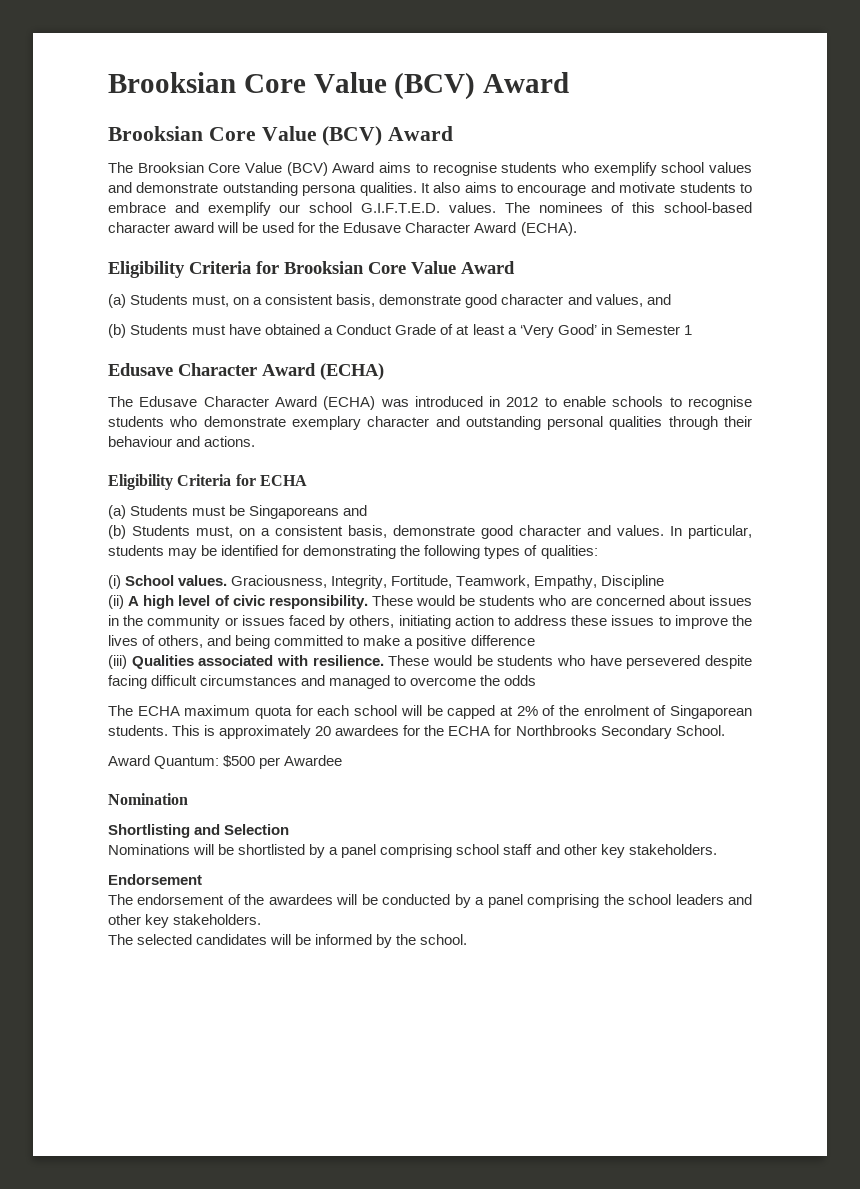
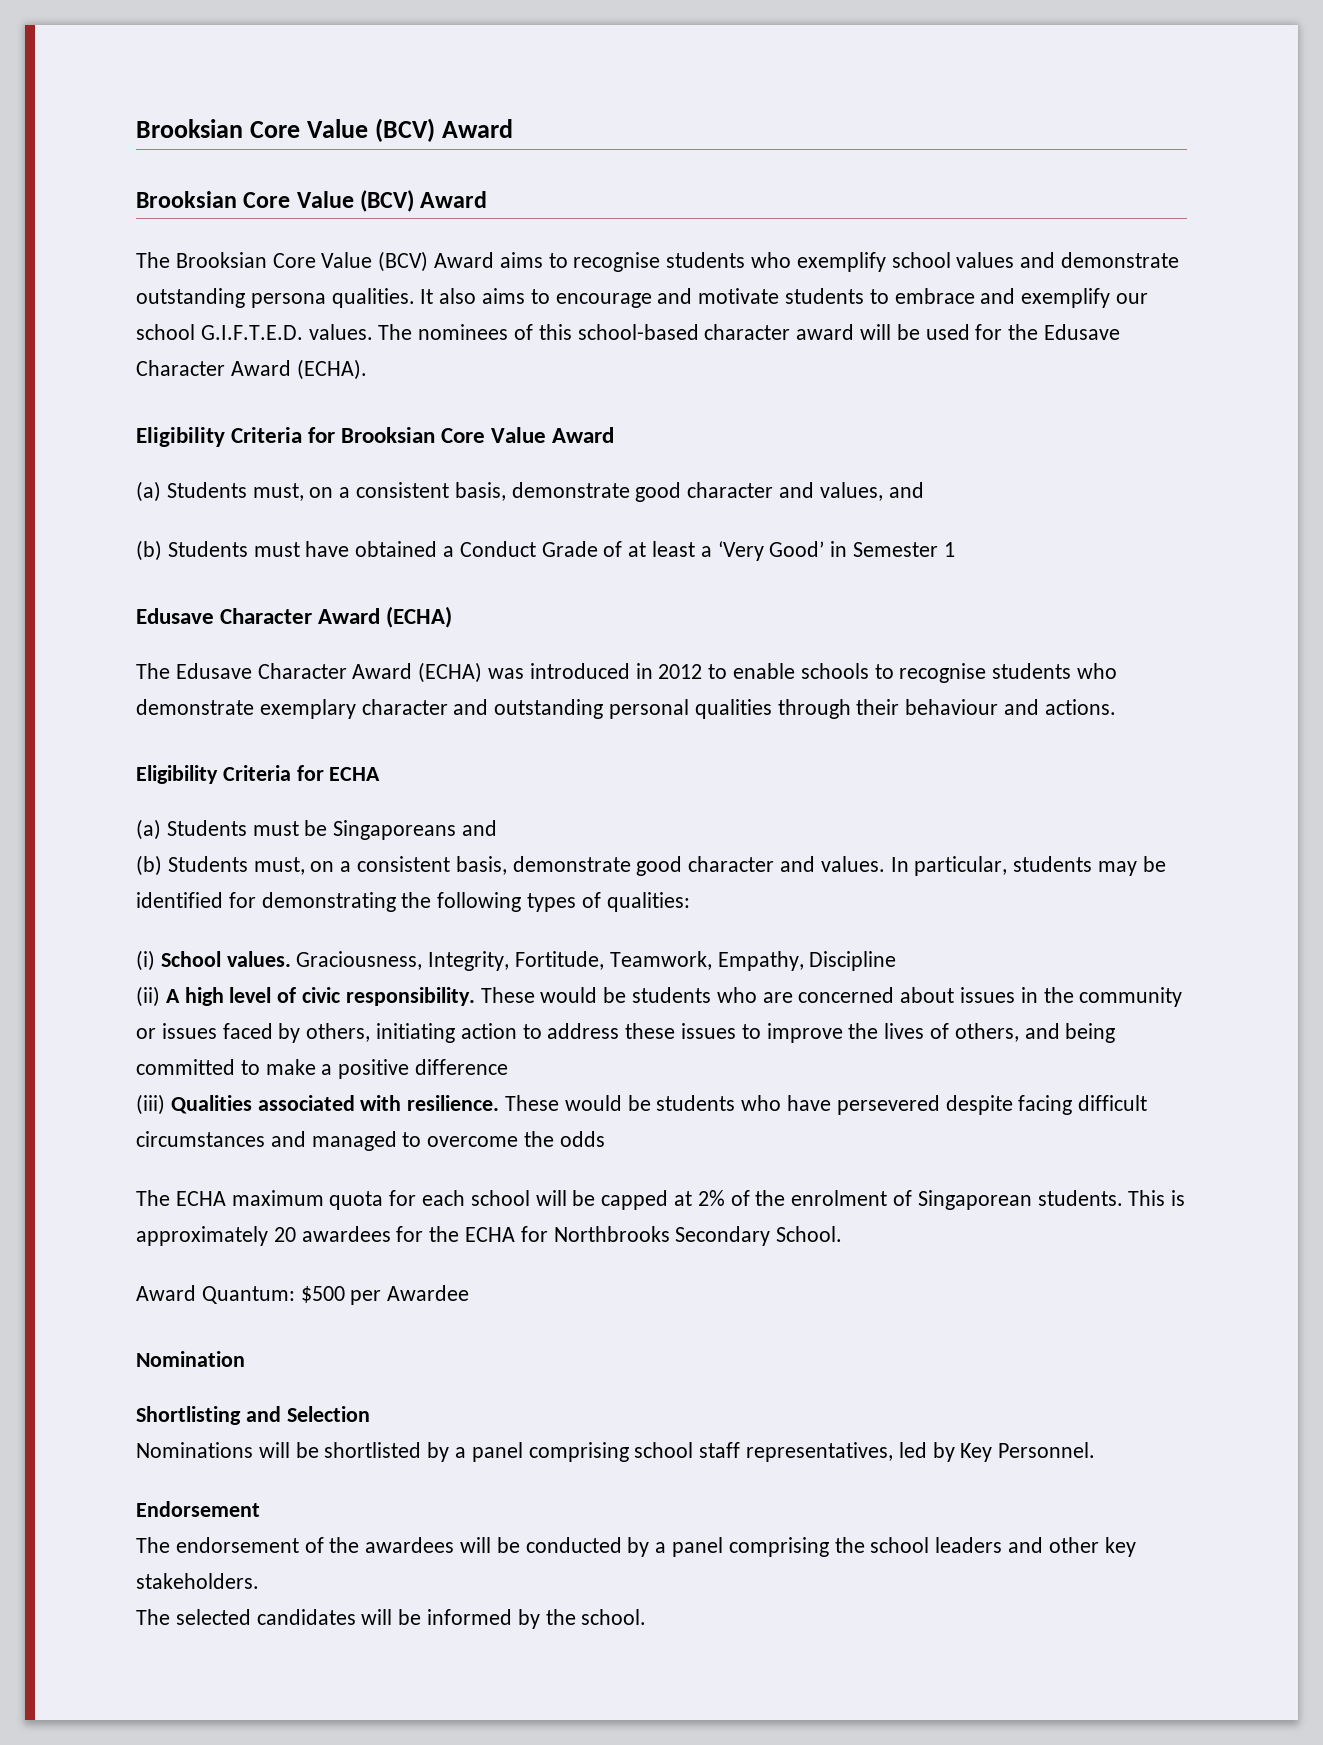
- Nominations will be shortlisted by a panel comprising school staff and other key stakeholders.
+ Nominations will be shortlisted by a panel comprising school staff representatives, led by Key Personnel.

